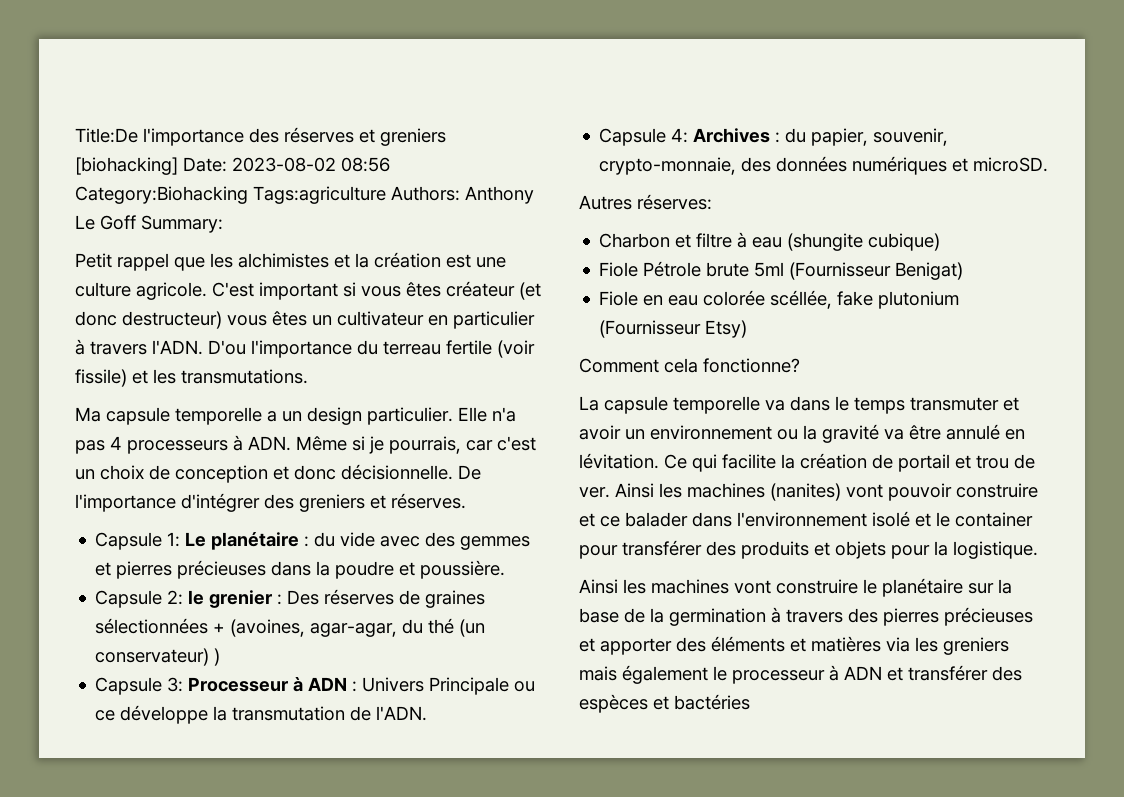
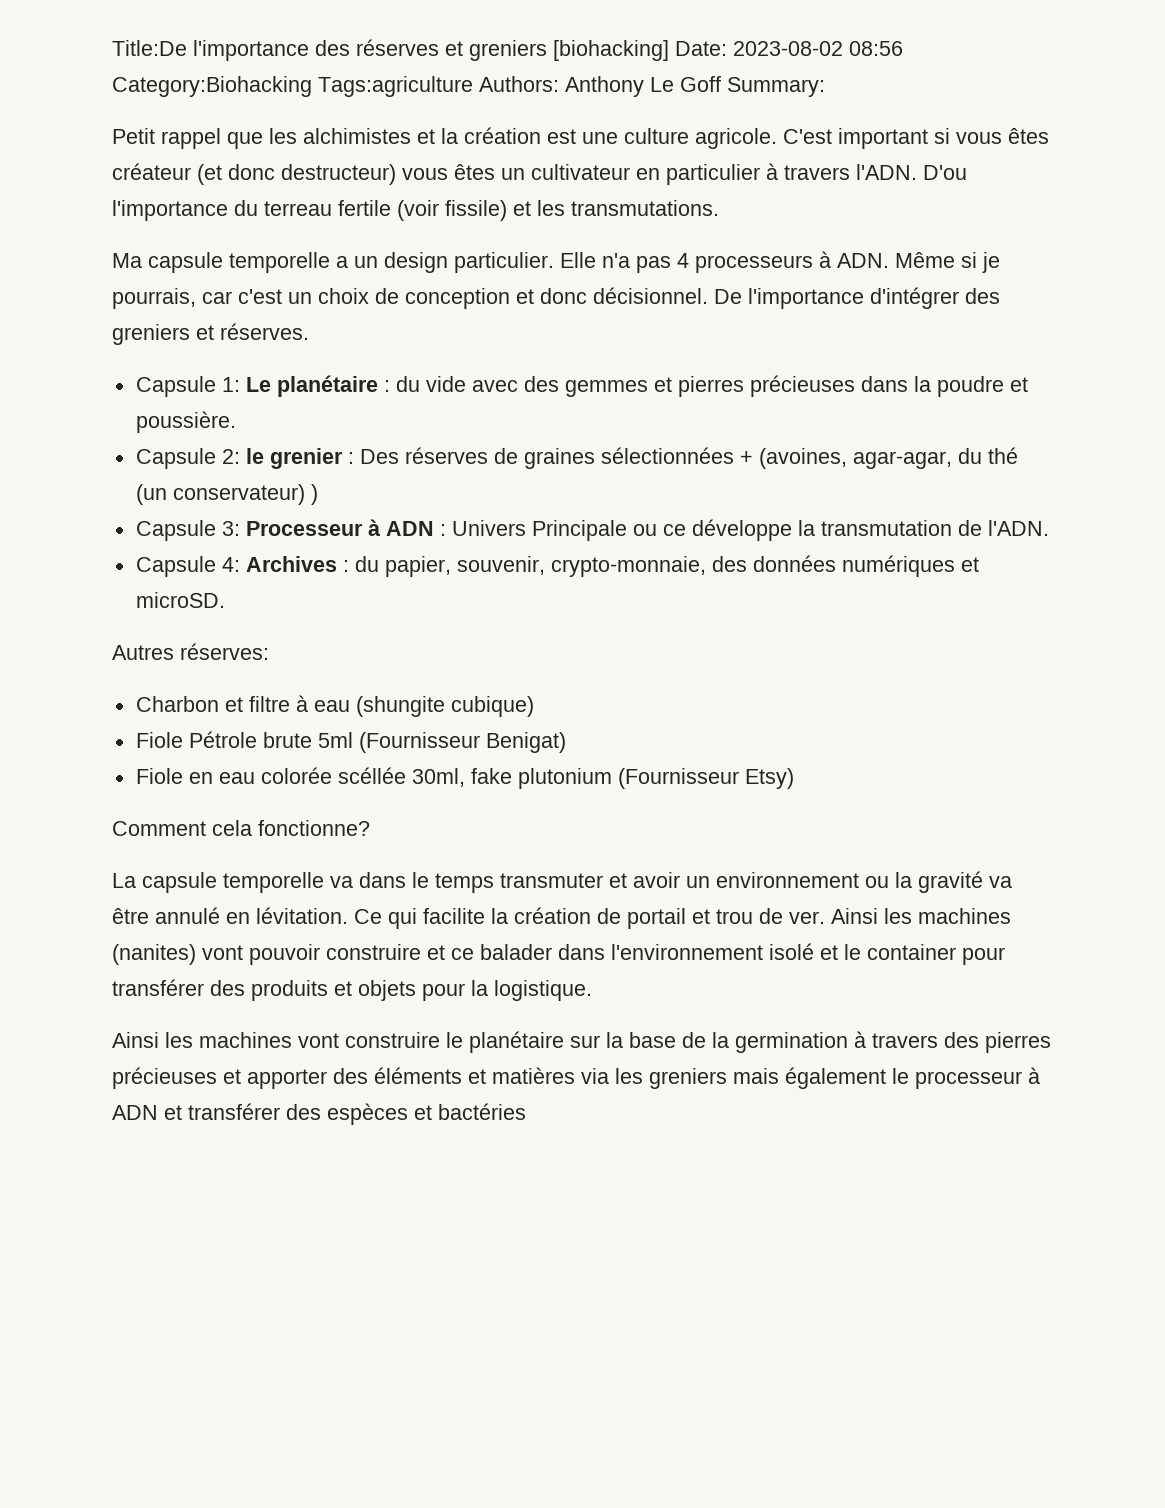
- Elle n'a pas 4 processeurs à ADN. Même si je pourrais, car c'est un choix de conception et donc décisionnelle.
+ Elle n'a pas 4 processeurs à ADN. Même si je pourrais, car c'est un choix de conception et donc décisionnel.
- Fiole en eau colorée scéllée, fake plutonium (Fournisseur Etsy)
+ Fiole en eau colorée scéllée 30ml, fake plutonium (Fournisseur Etsy)

